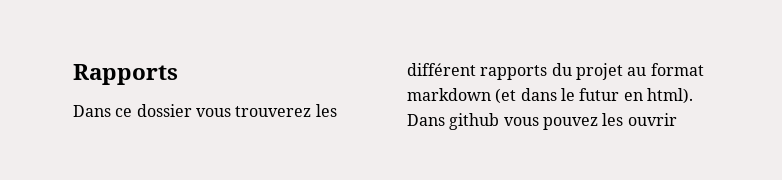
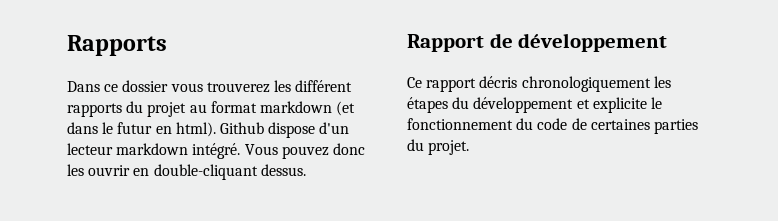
- Dans github vous pouvez les ouvrir
+ Github dispose d'un lecteur markdown intégré. Vous pouvez donc les ouvrir en double-cliquant dessus.
+ Rapport de développement
+ Ce rapport décris chronologiquement les étapes du développement et explicite le fonctionnement du code de certaines parties du projet.

